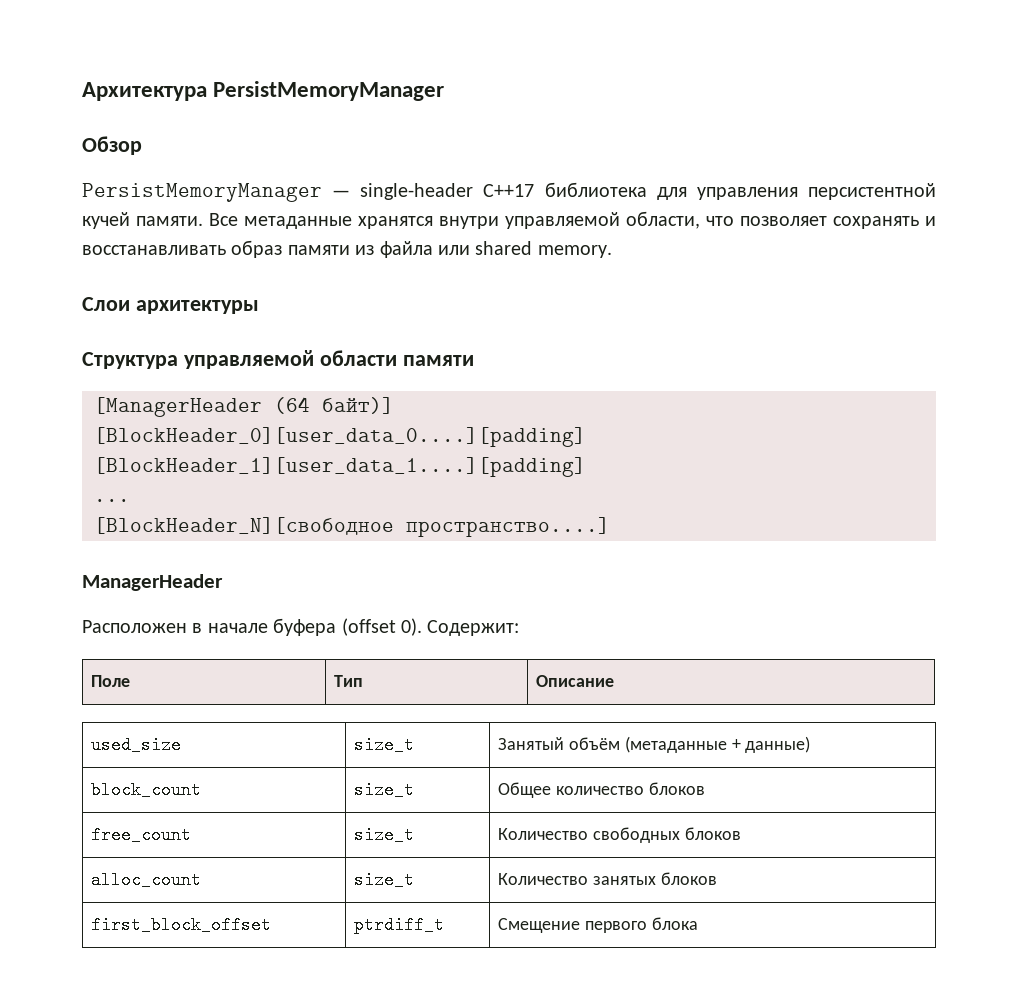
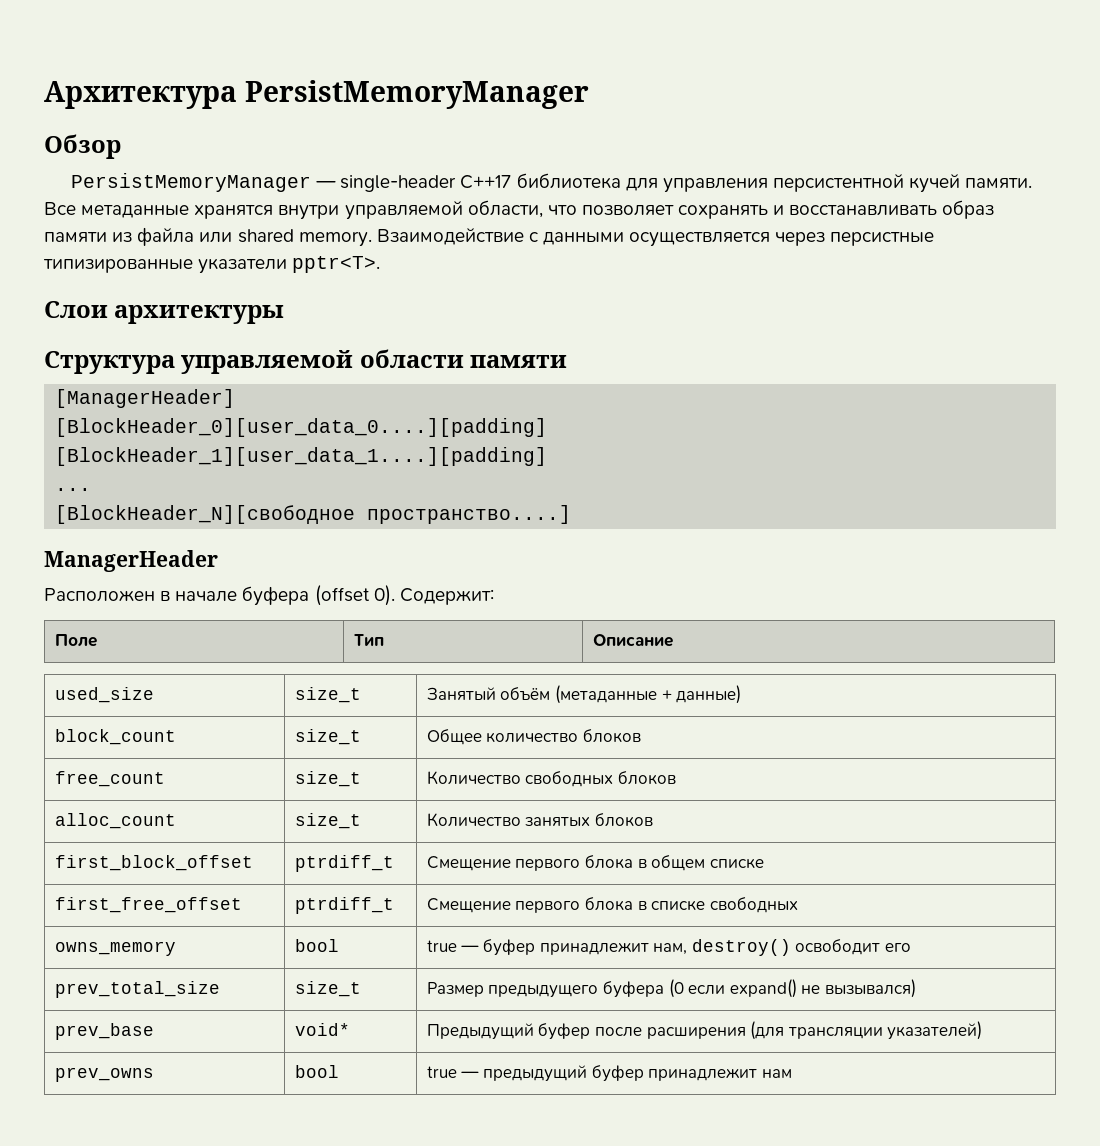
+ Взаимодействие с данными осуществляется через персистные типизированные указатели pptr<T>.
- [ManagerHeader (64 байт)]
+ [ManagerHeader]
- first_block_offset | ptrdiff_t | Смещение первого блока
+ first_block_offset | ptrdiff_t | Смещение первого блока в общем списке
+ first_free_offset | ptrdiff_t | Смещение первого блока в списке свободных
+ owns_memory | bool | true — буфер принадлежит нам, destroy() освободит его
+ prev_total_size | size_t | Размер предыдущего буфера (0 если expand() не вызывался)
+ prev_base | void* | Предыдущий буфер после расширения (для трансляции указателей)
+ prev_owns | bool | true — предыдущий буфер принадлежит нам

